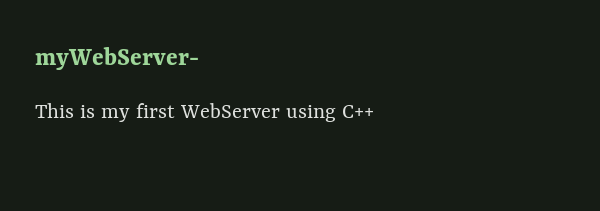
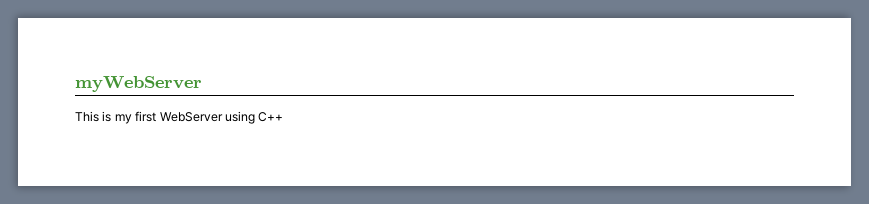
- myWebServer-
+ myWebServer

